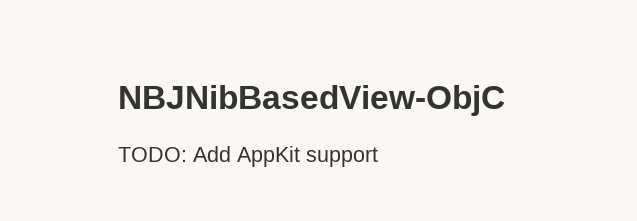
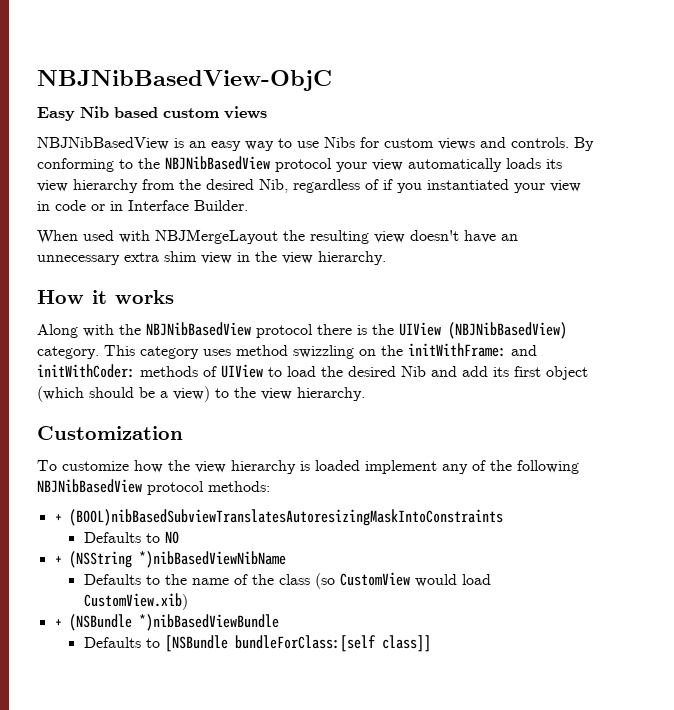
- TODO: Add AppKit support
+ Easy Nib based custom views
+ NBJNibBasedView is an easy way to use Nibs for custom views and controls. By conforming to the NBJNibBasedView protocol your view automatically loads its view hierarchy from the desired Nib, regardless of if you instantiated your view in code or in Interface Builder.
+ When used with NBJMergeLayout the resulting view doesn't have an unnecessary extra shim view in the view hierarchy.
+ How it works
+ Along with the NBJNibBasedView protocol there is the UIView (NBJNibBasedView) category. This category uses method swizzling on the initWithFrame: and initWithCoder: methods of UIView to load the desired Nib and add its first object (which should be a view) to the view hierarchy.
+ Customization
+ To customize how the view hierarchy is loaded implement any of the following NBJNibBasedView protocol methods:
+ + (BOOL)nibBasedSubviewTranslatesAutoresizingMaskIntoConstraints
+ Defaults to NO
+ + (NSString *)nibBasedViewNibName
+ Defaults to the name of the class (so CustomView would load CustomView.xib)
+ + (NSBundle *)nibBasedViewBundle
+ Defaults to [NSBundle bundleForClass:[self class]]

